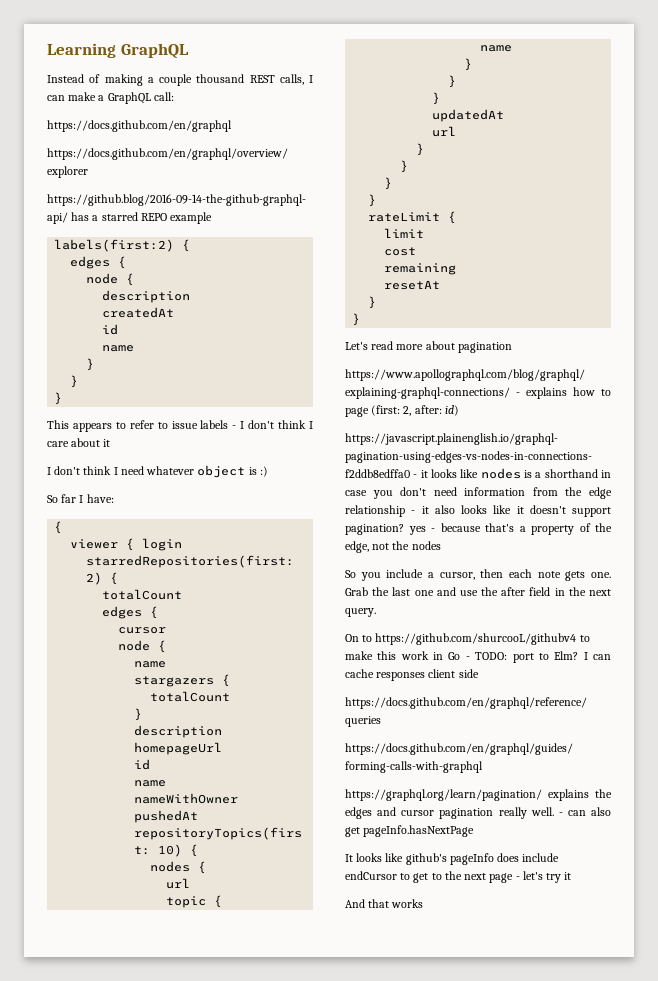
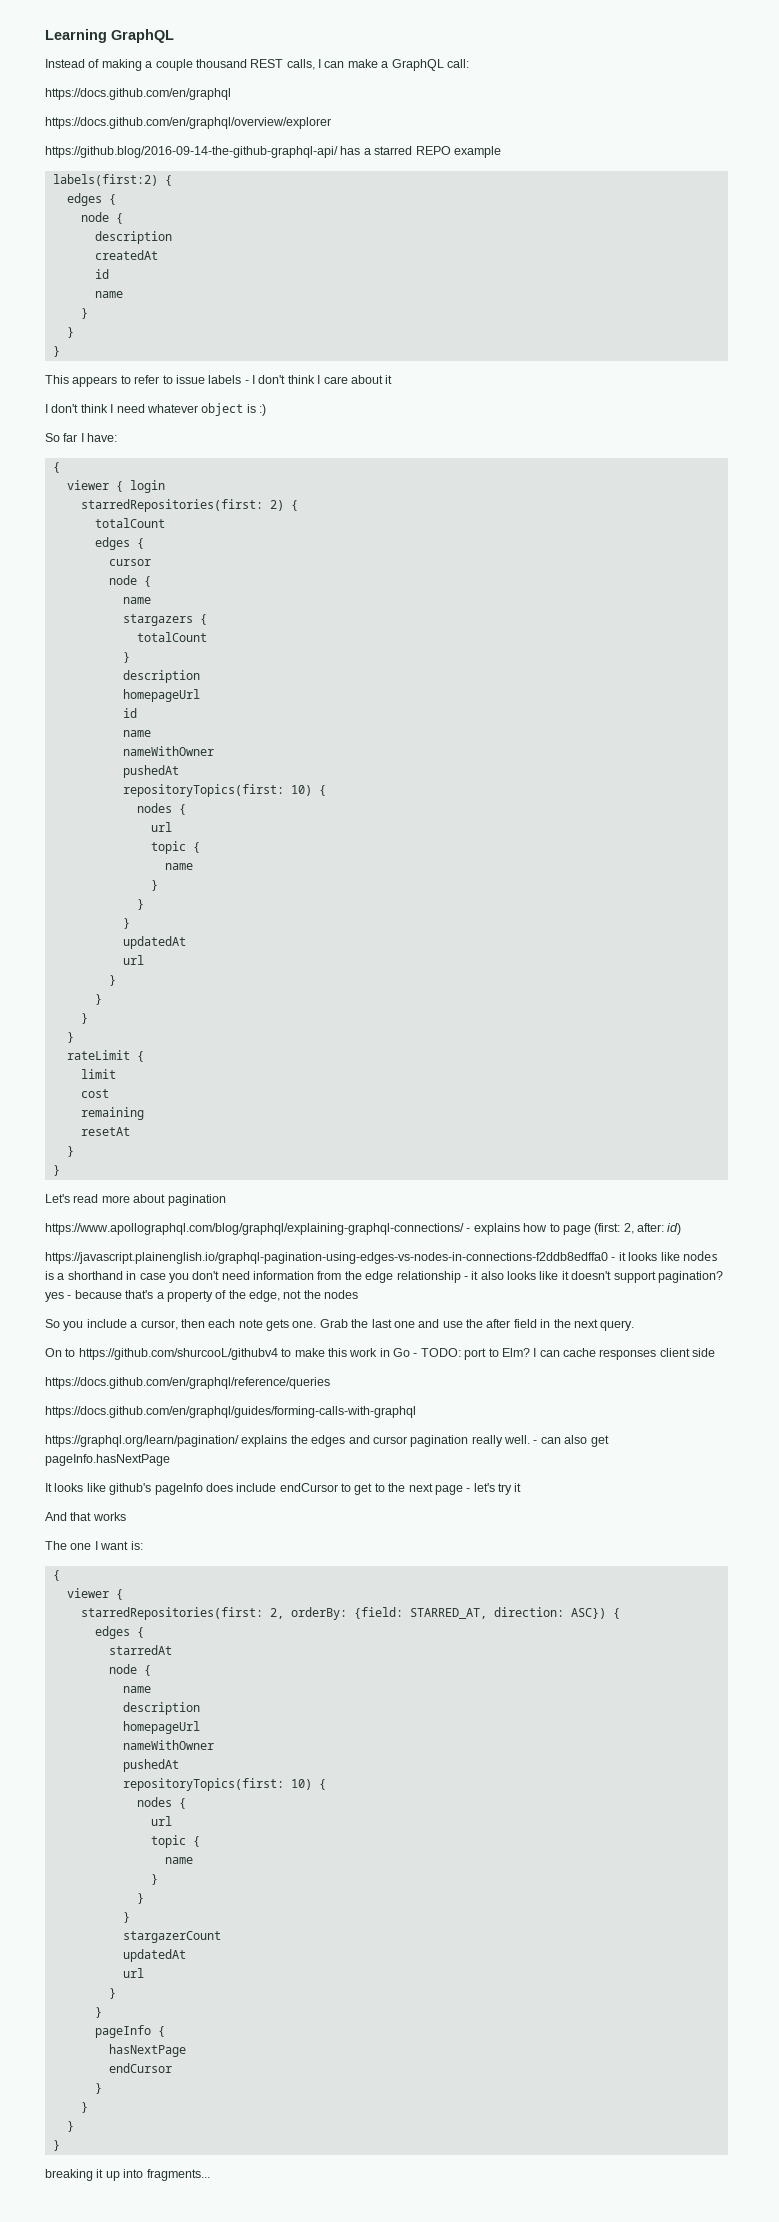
+ The one I want is:
+ {
+ viewer {
+ starredRepositories(first: 2, orderBy: {field: STARRED_AT, direction: ASC}) {
+ edges {
+ starredAt
+ node {
+ name
+ description
+ homepageUrl
+ nameWithOwner
+ pushedAt
+ repositoryTopics(first: 10) {
+ nodes {
+ url
+ topic {
+ name
+ }
+ }
+ }
+ stargazerCount
+ updatedAt
+ url
+ }
+ }
+ pageInfo {
+ hasNextPage
+ endCursor
+ }
+ }
+ }
+ }
+ breaking it up into fragments...

